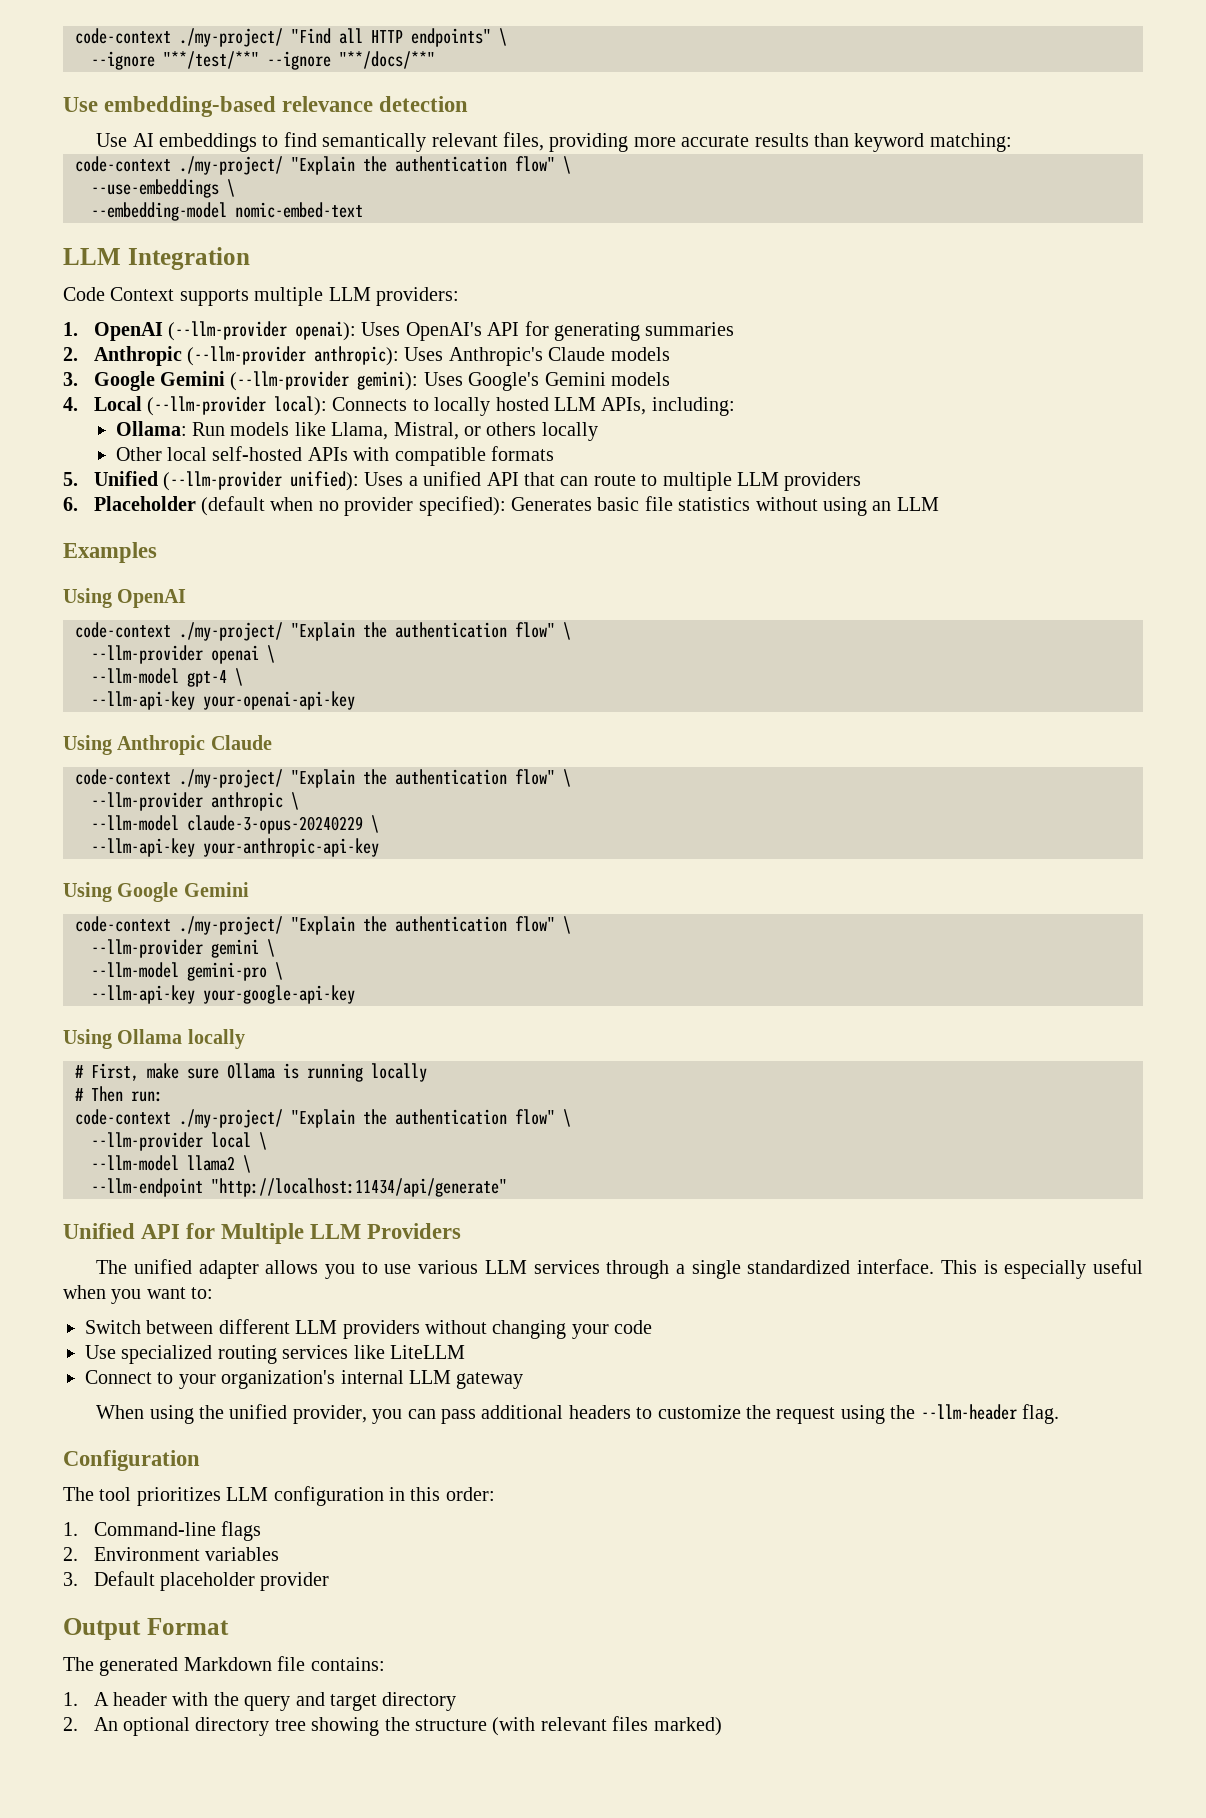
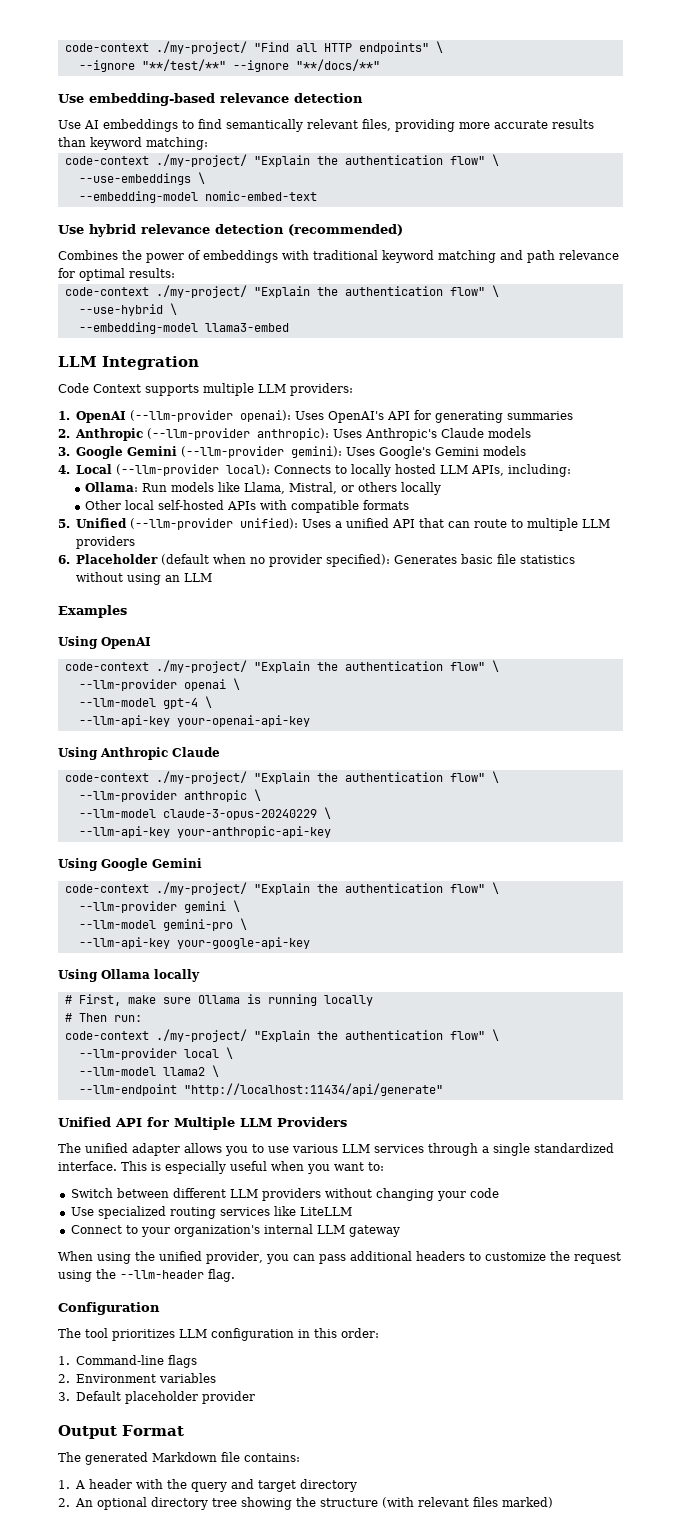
+ Use hybrid relevance detection (recommended)
+ Combines the power of embeddings with traditional keyword matching and path relevance for optimal results:
+ code-context ./my-project/ "Explain the authentication flow" \
+ --use-hybrid \
+ --embedding-model llama3-embed

